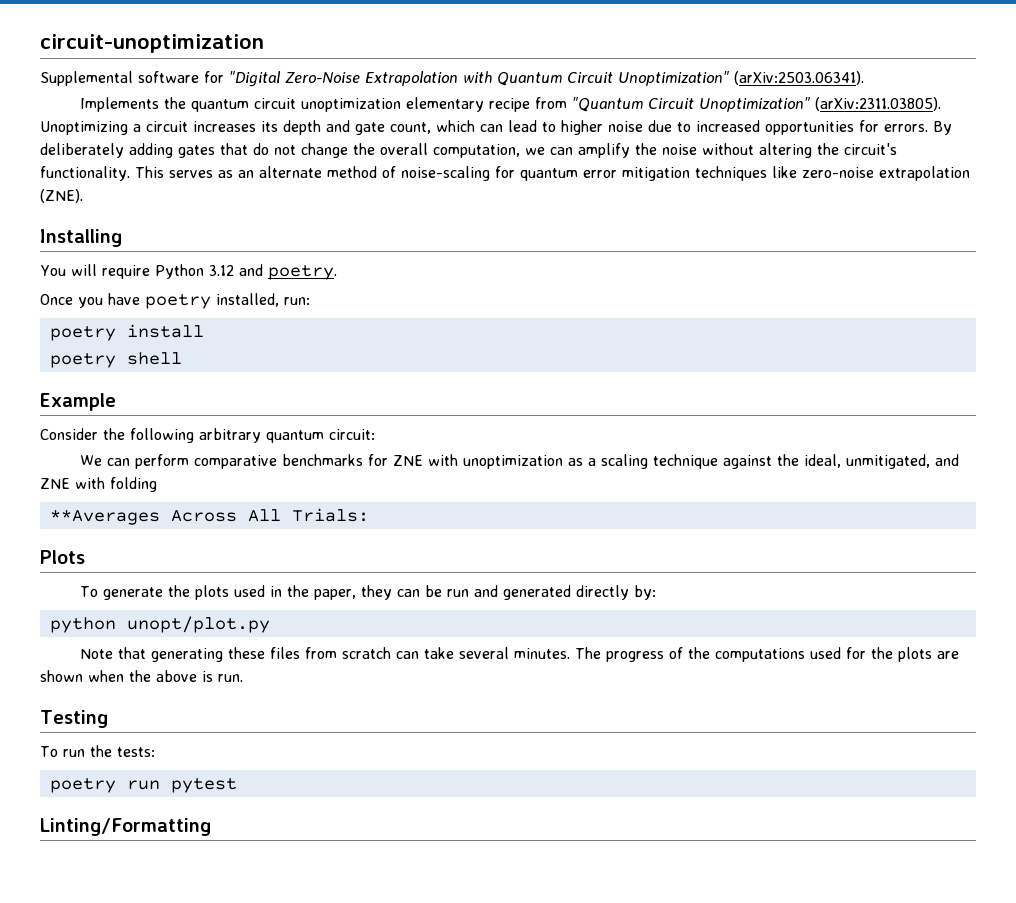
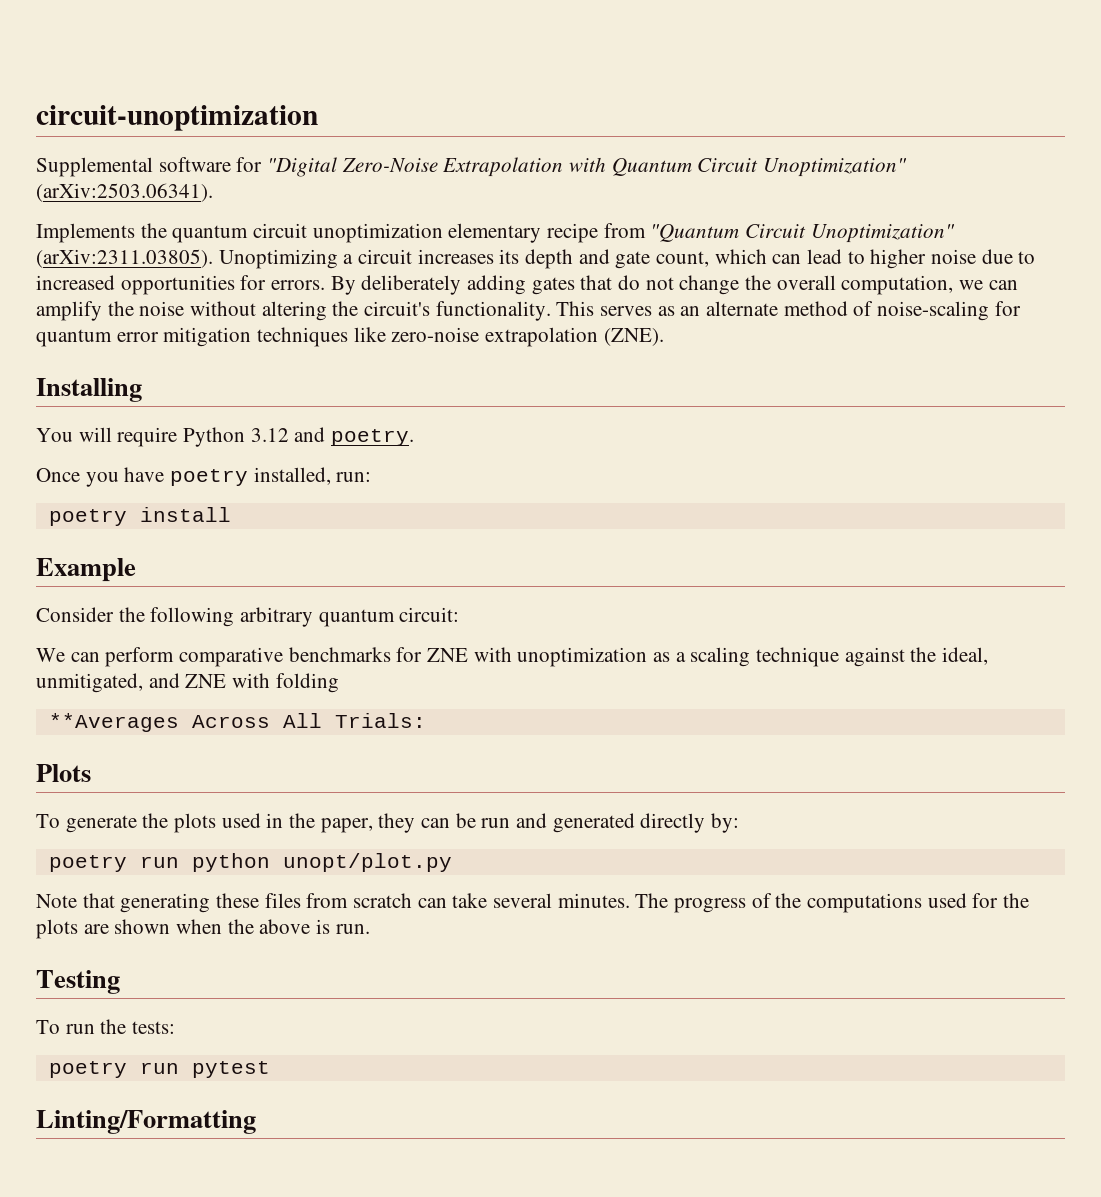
- poetry shell
- python unopt/plot.py
+ poetry run python unopt/plot.py

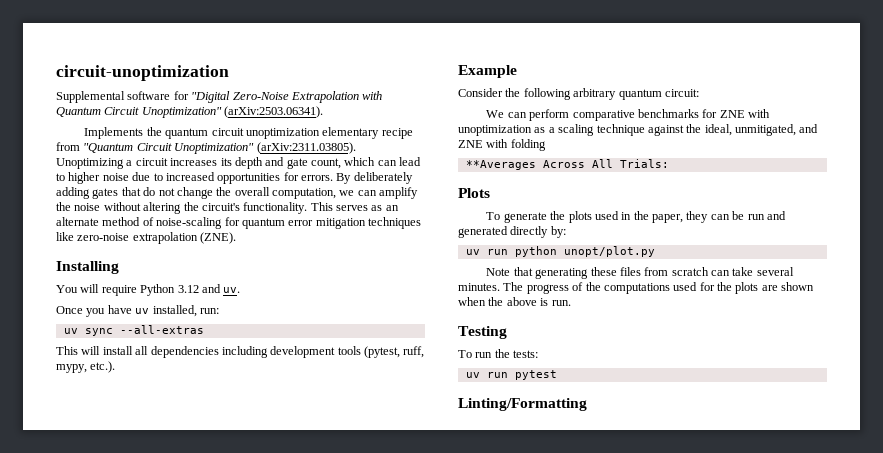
- You will require Python 3.12 and poetry.
+ You will require Python 3.12 and uv.
- Once you have poetry installed, run:
+ Once you have uv installed, run:
- poetry install
+ uv sync --all-extras
+ This will install all dependencies including development tools (pytest, ruff, mypy, etc.).
- poetry run python unopt/plot.py
+ uv run python unopt/plot.py
- poetry run pytest
+ uv run pytest

